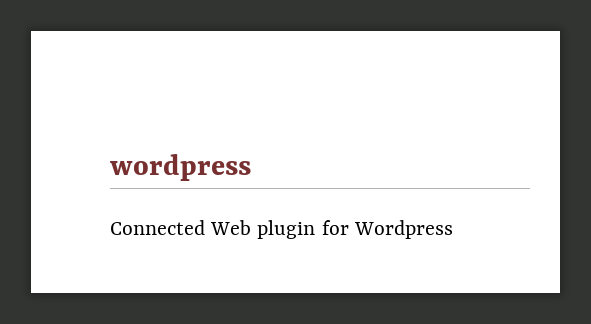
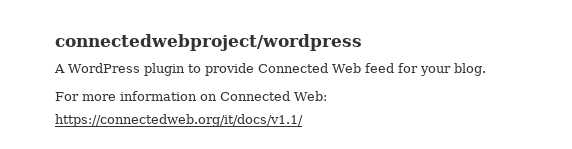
- wordpress
- Connected Web plugin for Wordpress
+ connectedwebproject/wordpress
+ A WordPress plugin to provide Connected Web feed for your blog.
+ For more information on Connected Web: https://connectedweb.org/it/docs/v1.1/

